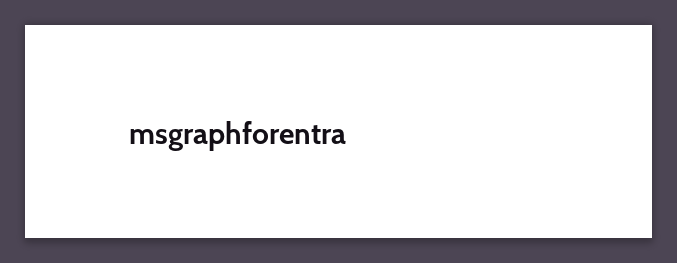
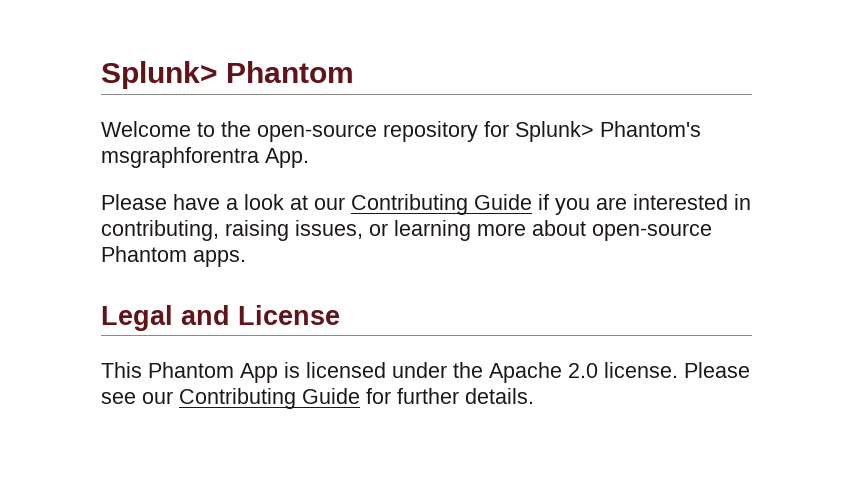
- msgraphforentra
+ Splunk> Phantom
+ Welcome to the open-source repository for Splunk> Phantom's msgraphforentra App.
+ Please have a look at our Contributing Guide if you are interested in contributing, raising issues, or learning more about open-source Phantom apps.
+ Legal and License
+ This Phantom App is licensed under the Apache 2.0 license. Please see our Contributing Guide for further details.

